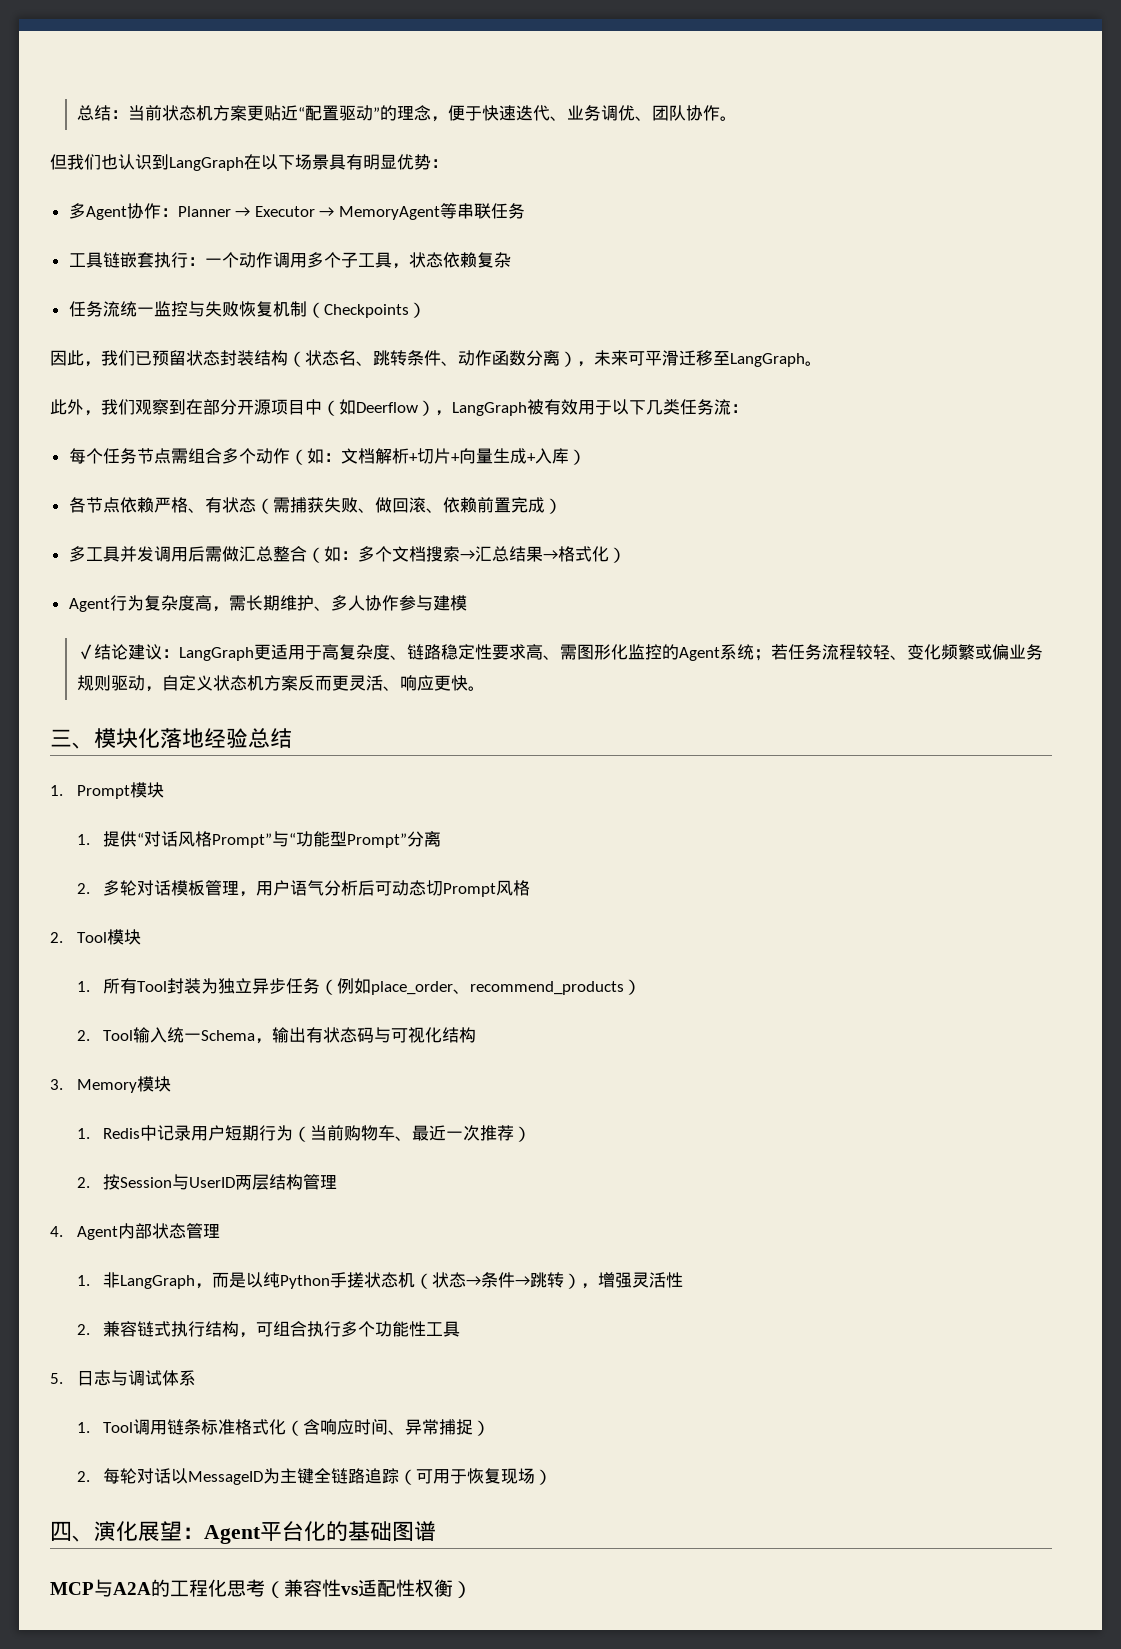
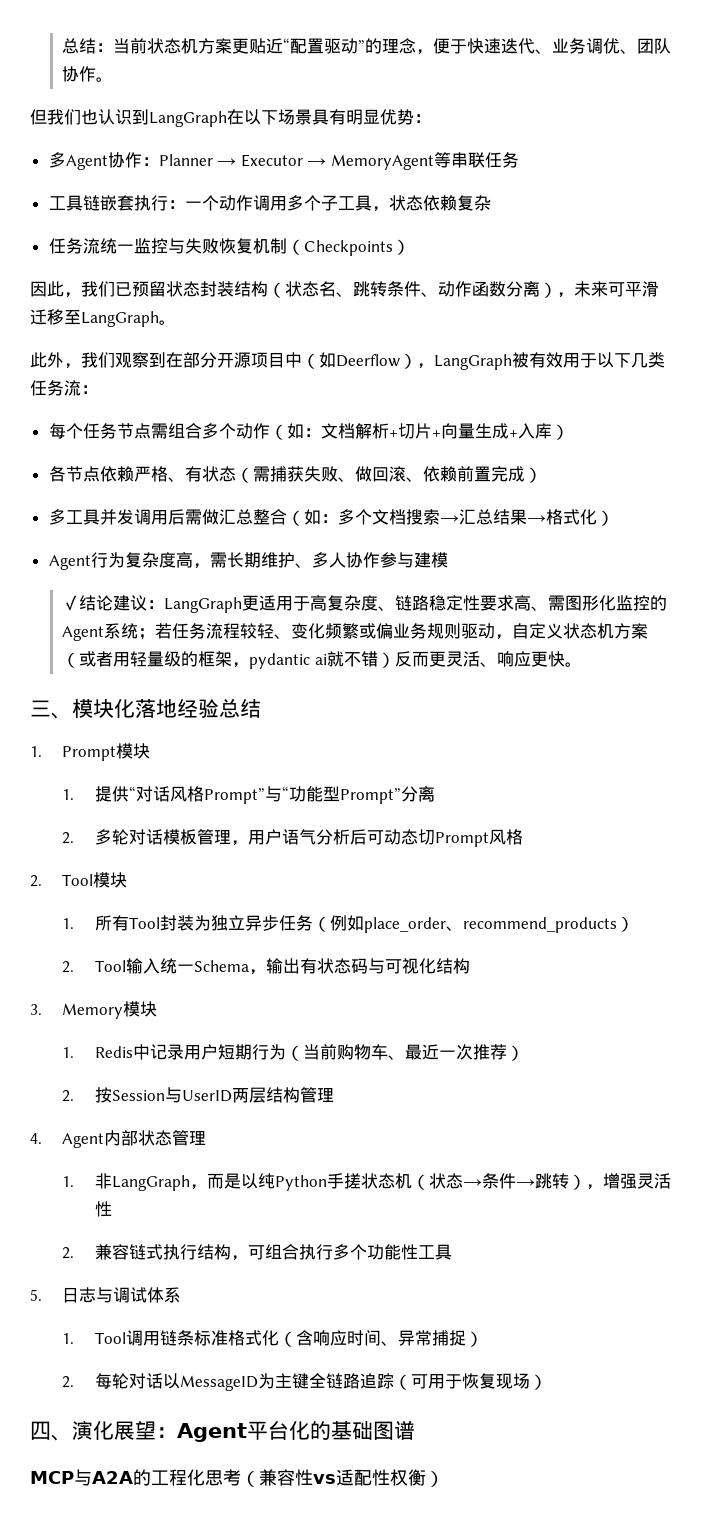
- ✓结论建议：LangGraph更适用于高复杂度、链路稳定性要求高、需图形化监控的Agent系统；若任务流程较轻、变化频繁或偏业务规则驱动，自定义状态机方案反而更灵活、响应更快。
+ ✓结论建议：LangGraph更适用于高复杂度、链路稳定性要求高、需图形化监控的Agent系统；若任务流程较轻、变化频繁或偏业务规则驱动，自定义状态机方案（或者用轻量级的框架，pydantic ai就不错）反而更灵活、响应更快。

